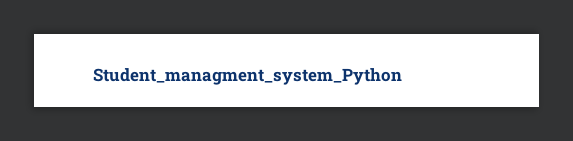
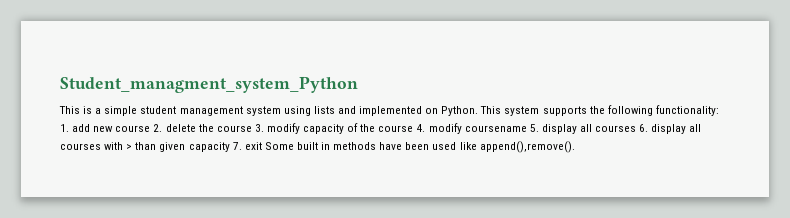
+ This is a simple student management system using lists and implemented on Python. This system supports the following functionality: 1. add new course 2. delete the course 3. modify capacity of the course 4. modify coursename 5. display all courses 6. display all courses with > than given capacity 7. exit Some built in methods have been used like append(),remove().

